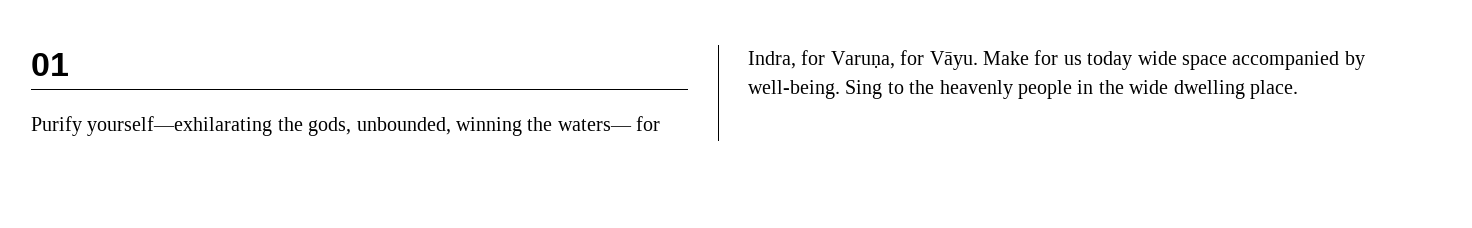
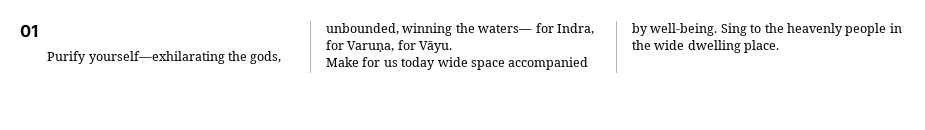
- Purify yourself—exhilarating the gods, unbounded, winning the waters— for Indra, for Varuṇa, for Vāyu. Make for us today wide space accompanied by well-being.
+ Purify yourself—exhilarating the gods, unbounded, winning the waters— for Indra, for Varuṇa, for Vāyu.
+ Make for us today wide space accompanied by well-being.

